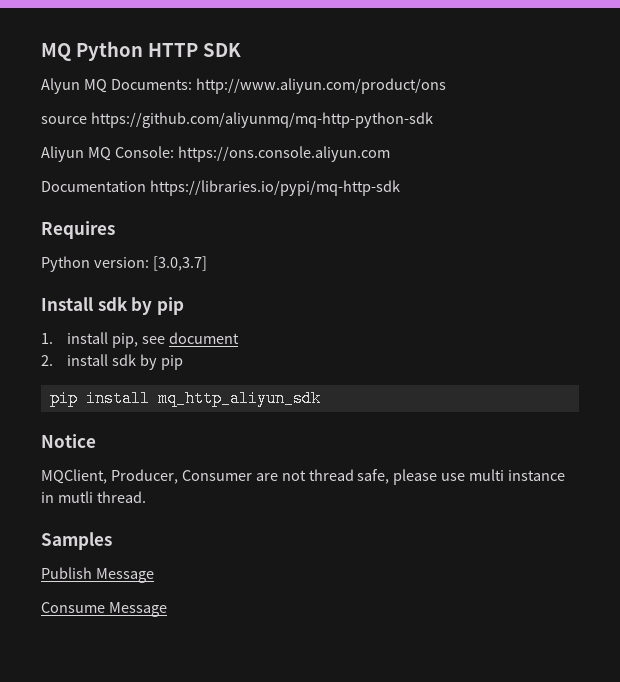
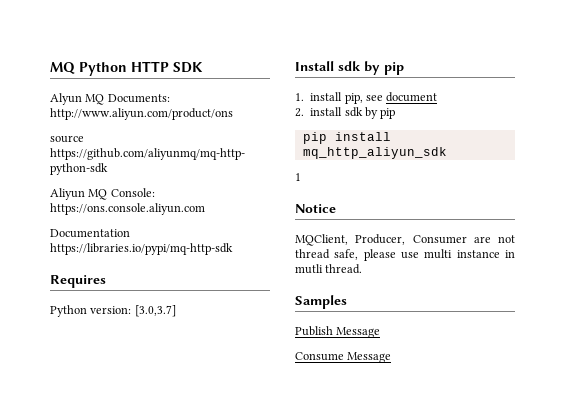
+ 1

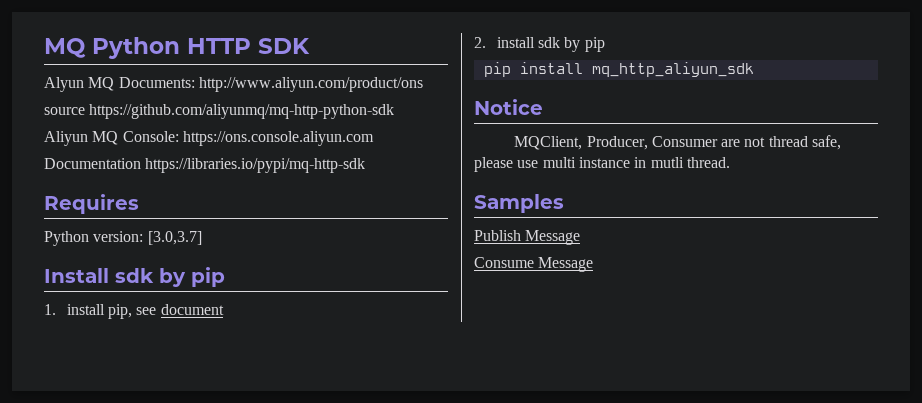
- 1

